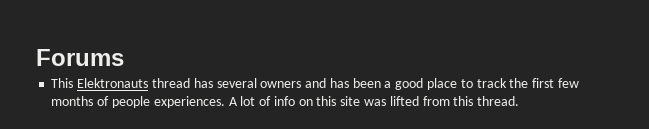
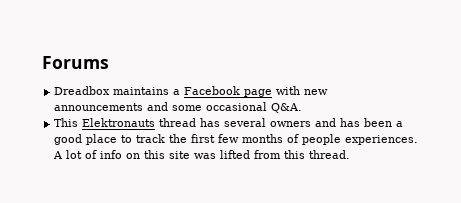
+ Dreadbox maintains a Facebook page with new announcements and some occasional Q&A.

